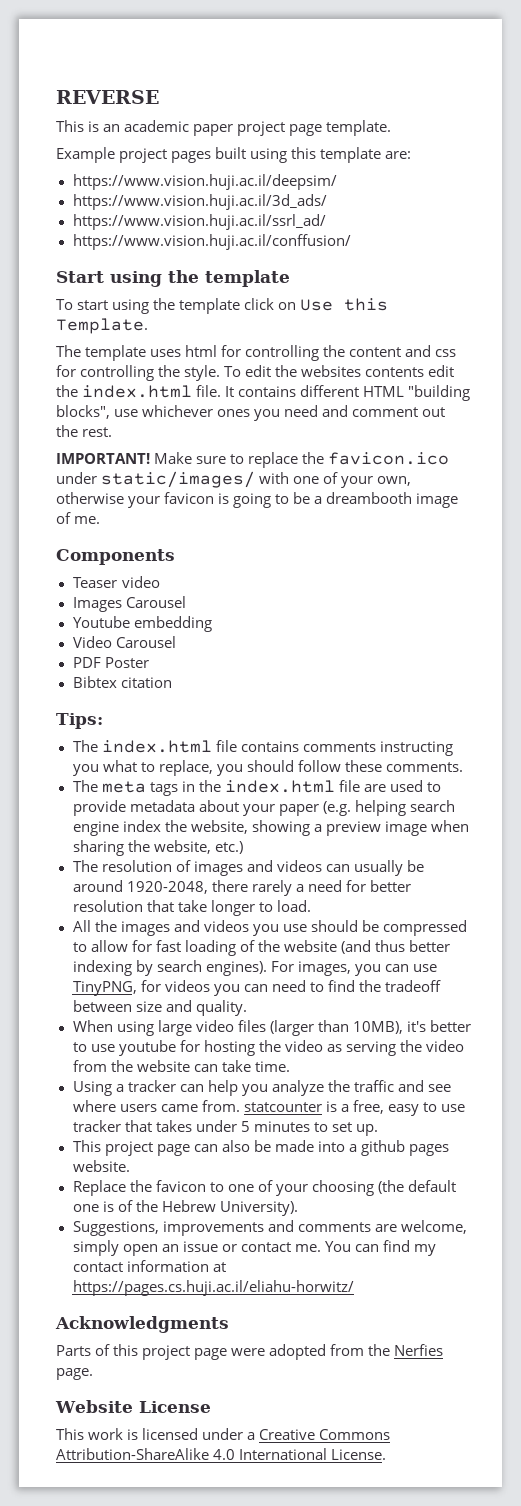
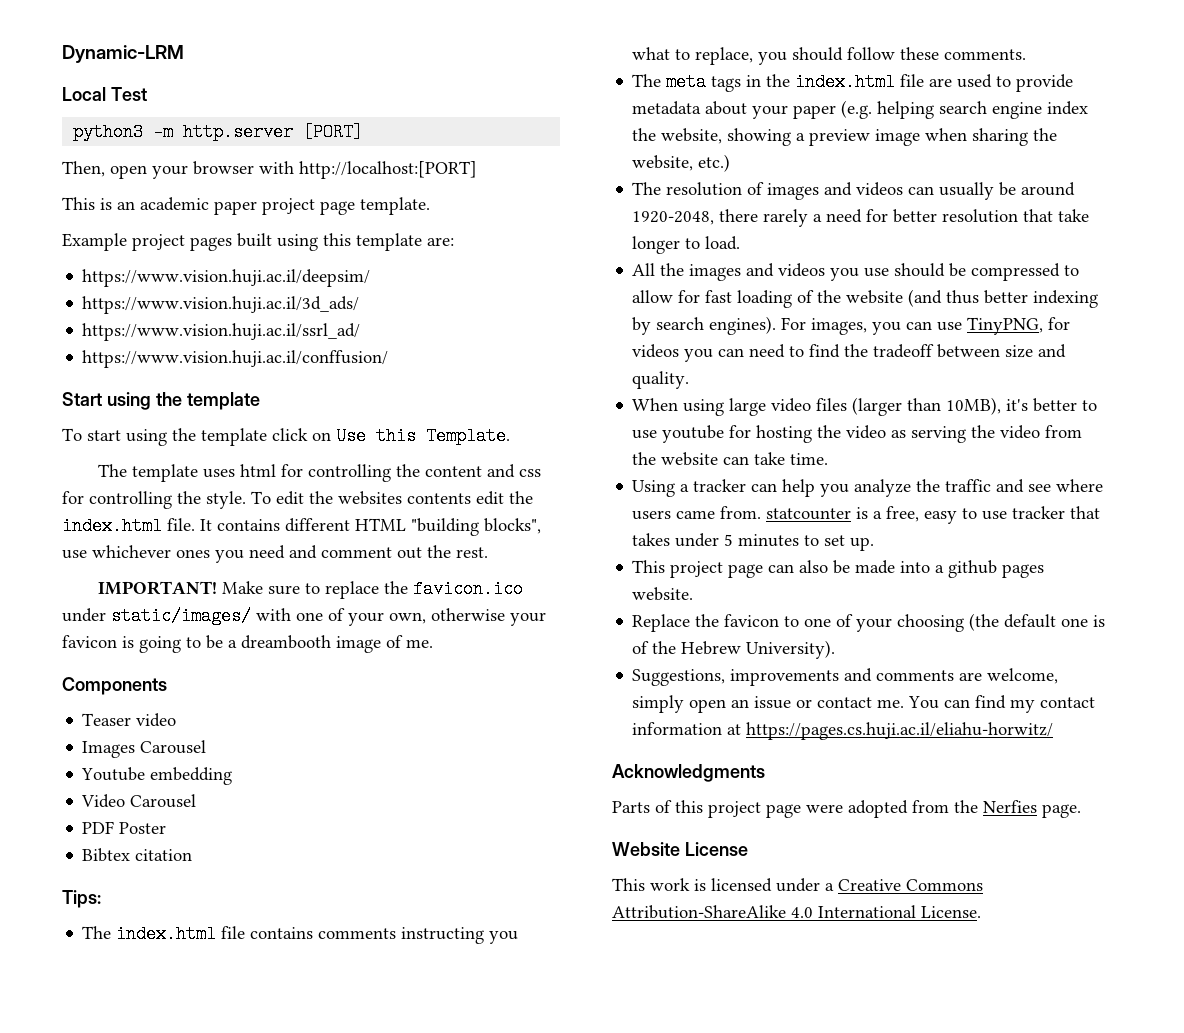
- REVERSE
+ Dynamic-LRM
+ Local Test
+ python3 -m http.server [PORT]
+ Then, open your browser with http://localhost:[PORT]

